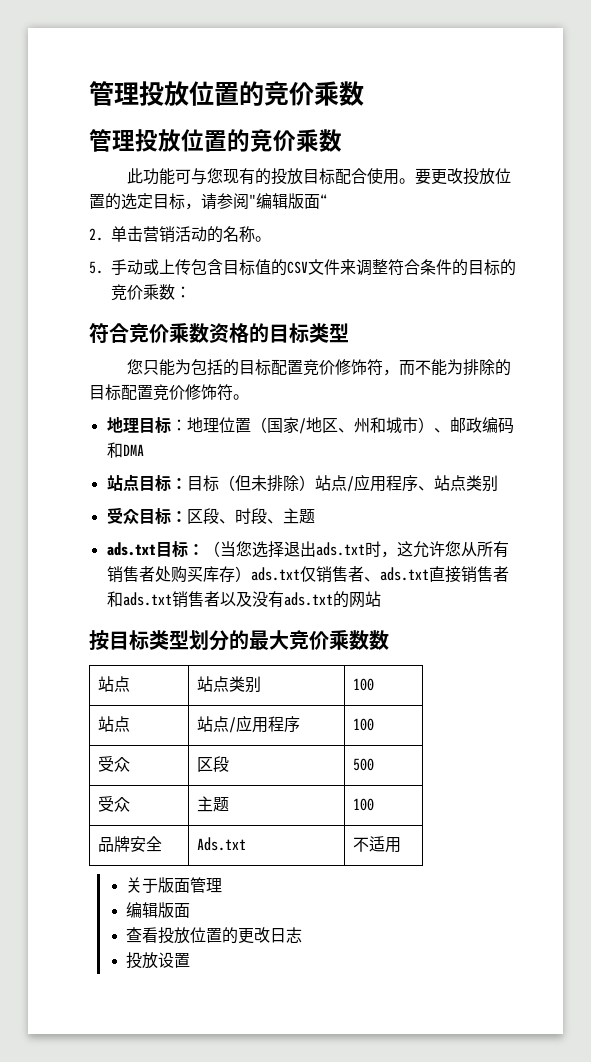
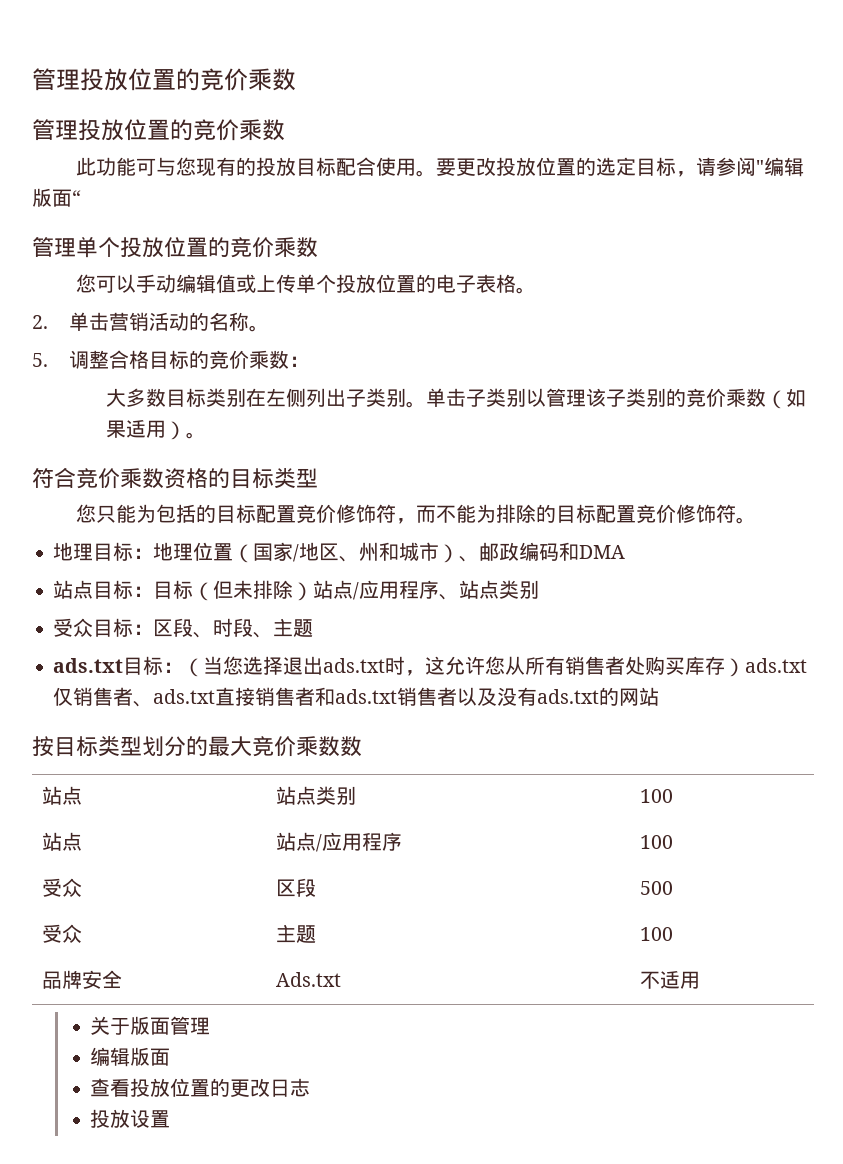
+ 管理单个投放位置的竞价乘数
+ 您可以手动编辑值或上传单个投放位置的电子表格。
- 5.手动或上传包含目标值的CSV文件来调整符合条件的目标的竞价乘数：
+ 5.调整合格目标的竞价乘数：
+ 大多数目标类别在左侧列出子类别。单击子类别以管理该子类别的竞价乘数（如果适用）。

